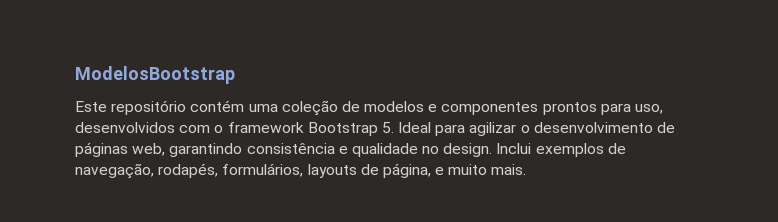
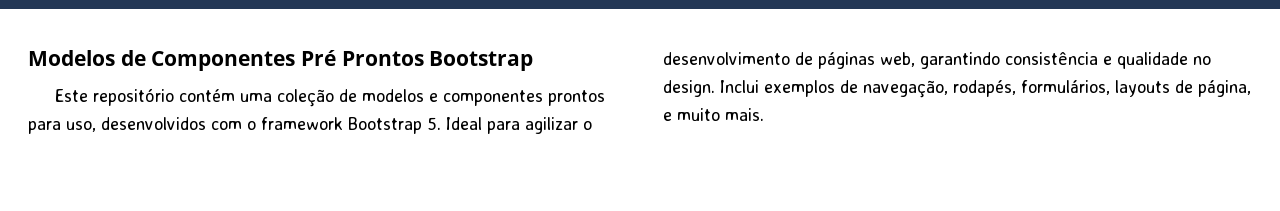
- ModelosBootstrap
+ Modelos de Componentes Pré Prontos Bootstrap

